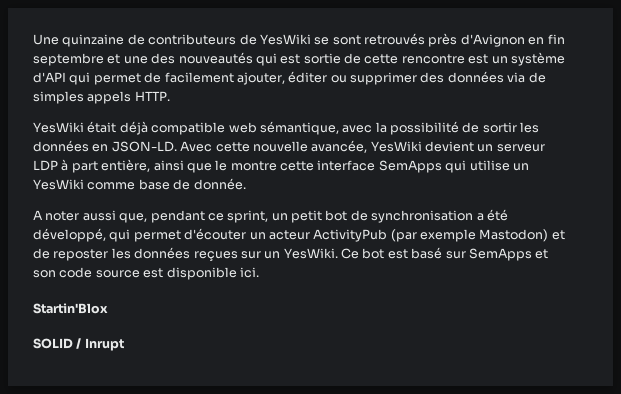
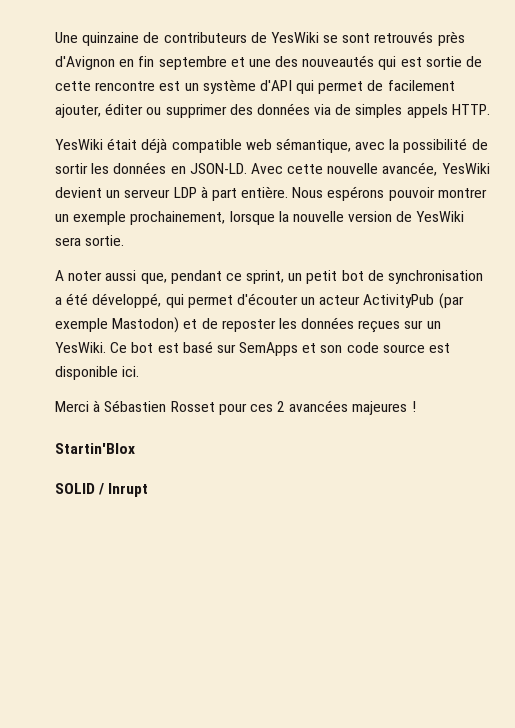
- Avec cette nouvelle avancée, YesWiki devient un serveur LDP à part entière, ainsi que le montre cette interface SemApps qui utilise un YesWiki comme base de donnée.
+ Avec cette nouvelle avancée, YesWiki devient un serveur LDP à part entière. Nous espérons pouvoir montrer un exemple prochainement, lorsque la nouvelle version de YesWiki sera sortie.
+ Merci à Sébastien Rosset pour ces 2 avancées majeures !

